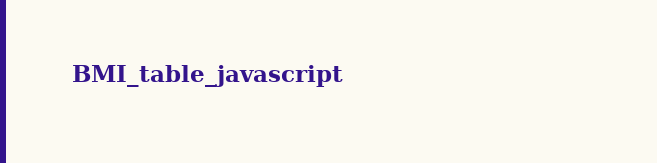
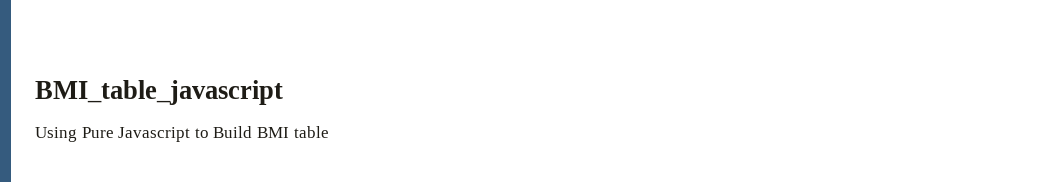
+ Using Pure Javascript to Build BMI table

